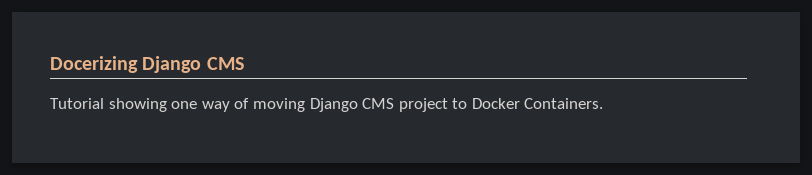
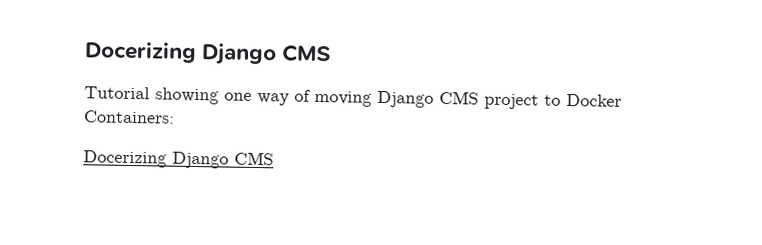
- Tutorial showing one way of moving Django CMS project to Docker Containers.
+ Tutorial showing one way of moving Django CMS project to Docker Containers:
+ Docerizing Django CMS

